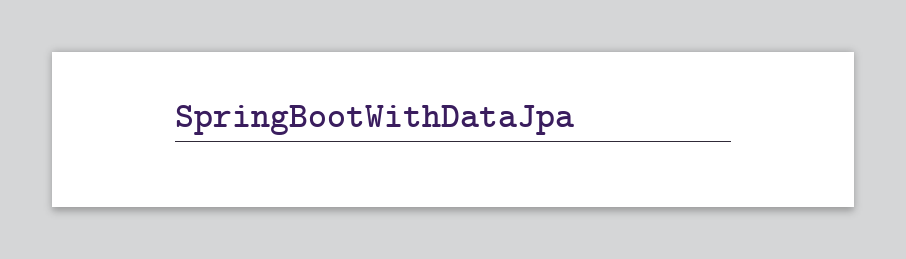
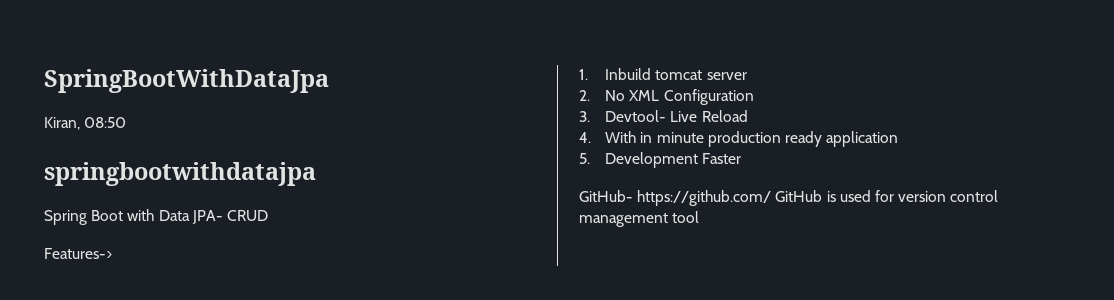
+ Kiran, 08:50
+ springbootwithdatajpa
+ Spring Boot with Data JPA- CRUD
+ Features->
+ 1. Inbuild tomcat server
+ 2. No XML Configuration
+ 3. Devtool- Live Reload
+ 4. With in minute production ready application
+ 5. Development Faster
+ GitHub- https://github.com/ GitHub is used for version control management tool

